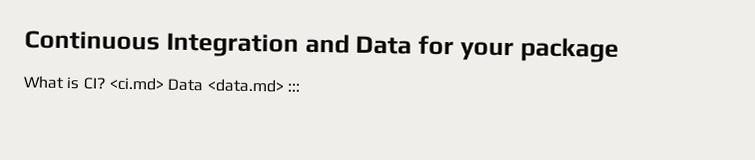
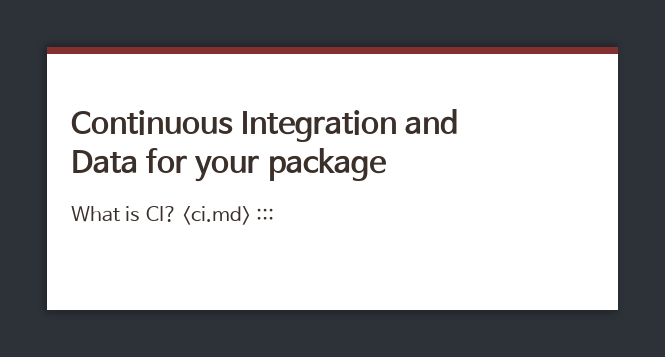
- <ci.md> Data <data.md> :::
+ <ci.md> :::

